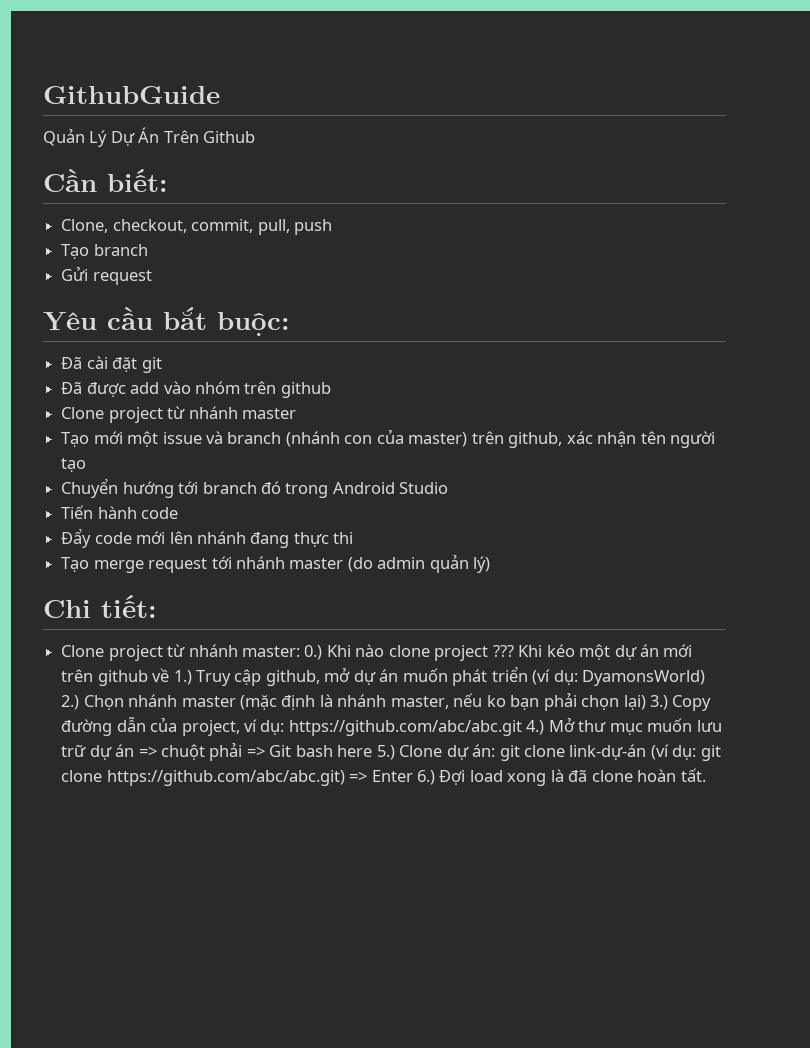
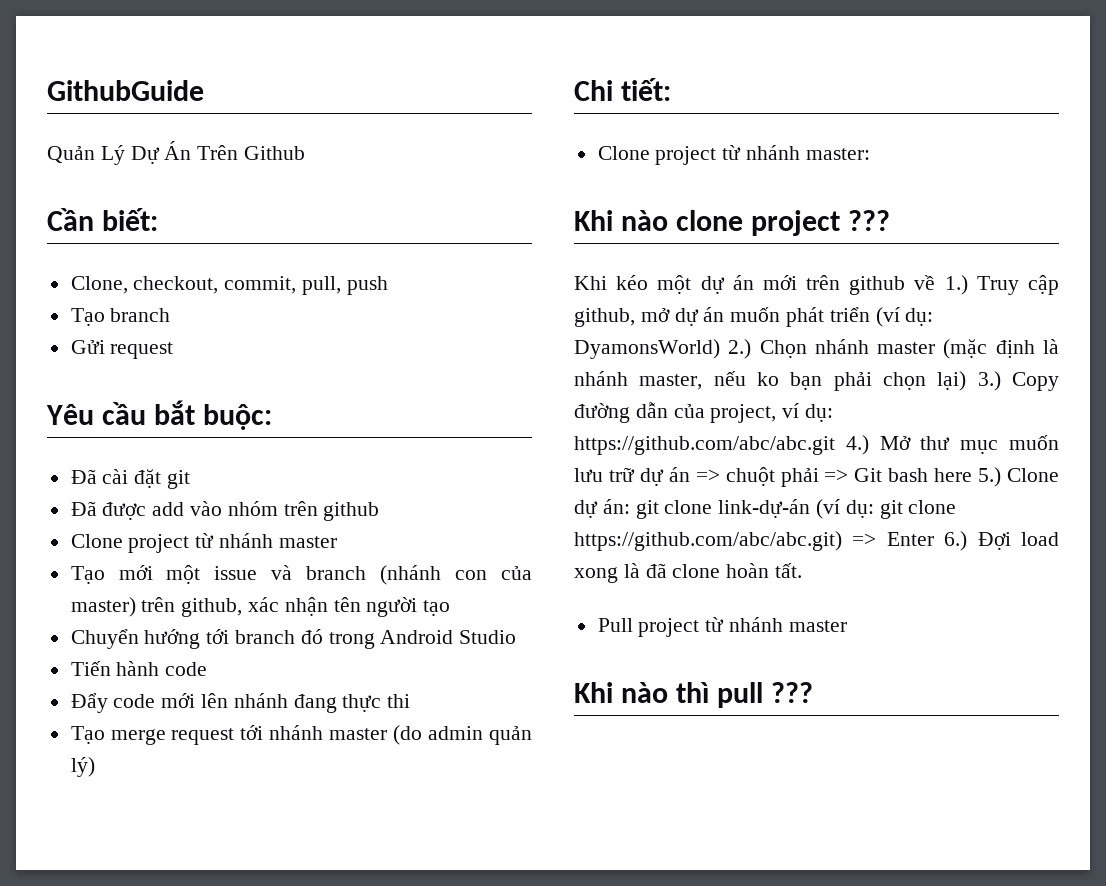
- Clone project từ nhánh master: 0.) Khi nào clone project ??? Khi kéo một dự án mới trên github về 1.) Truy cập github, mở dự án muốn phát triển (ví dụ:
+ Clone project từ nhánh master:
+ Khi nào clone project ???
+ Khi kéo một dự án mới trên github về 1.) Truy cập github, mở dự án muốn phát triển (ví dụ:
+ Pull project từ nhánh master
+ Khi nào thì pull ???

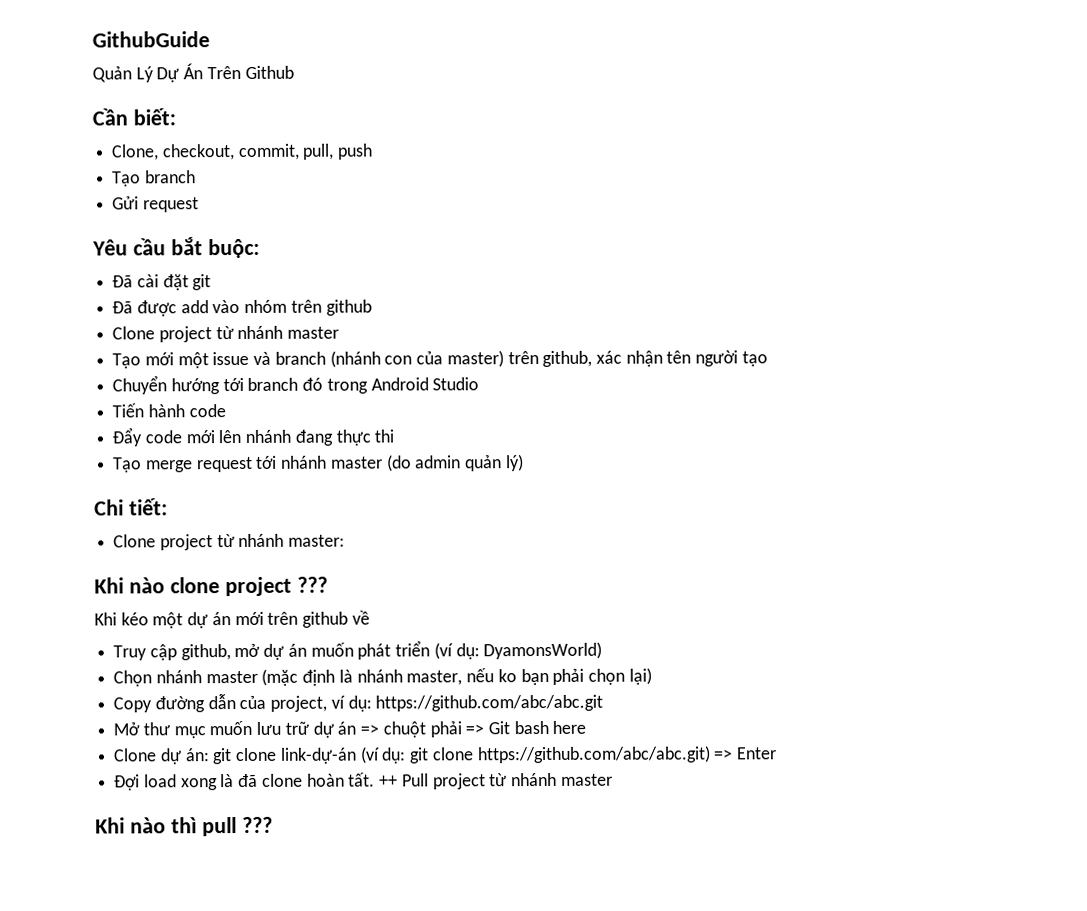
- Khi kéo một dự án mới trên github về 1.) Truy cập github, mở dự án muốn phát triển (ví dụ:
+ Khi kéo một dự án mới trên github về
+ Truy cập github, mở dự án muốn phát triển (ví dụ:
- DyamonsWorld) 2.) Chọn nhánh master (mặc định là nhánh master, nếu ko bạn phải chọn lại) 3.) Copy đường dẫn của project, ví dụ:
+ DyamonsWorld)
+ Chọn nhánh master (mặc định là nhánh master, nếu ko bạn phải chọn lại)
+ Copy đường dẫn của project, ví dụ:
- https://github.com/abc/abc.git 4.) Mở thư mục muốn lưu trữ dự án => chuột phải => Git bash here 5.) Clone dự án:
+ https://github.com/abc/abc.git
+ Mở thư mục muốn lưu trữ dự án => chuột phải => Git bash here
+ Clone dự án:
- git clone https://github.com/abc/abc.git) => Enter 6.) Đợi load xong là đã clone hoàn tất.
- Pull project từ nhánh master
+ git clone https://github.com/abc/abc.git) => Enter
+ Đợi load xong là đã clone hoàn tất. ++ Pull project từ nhánh master

